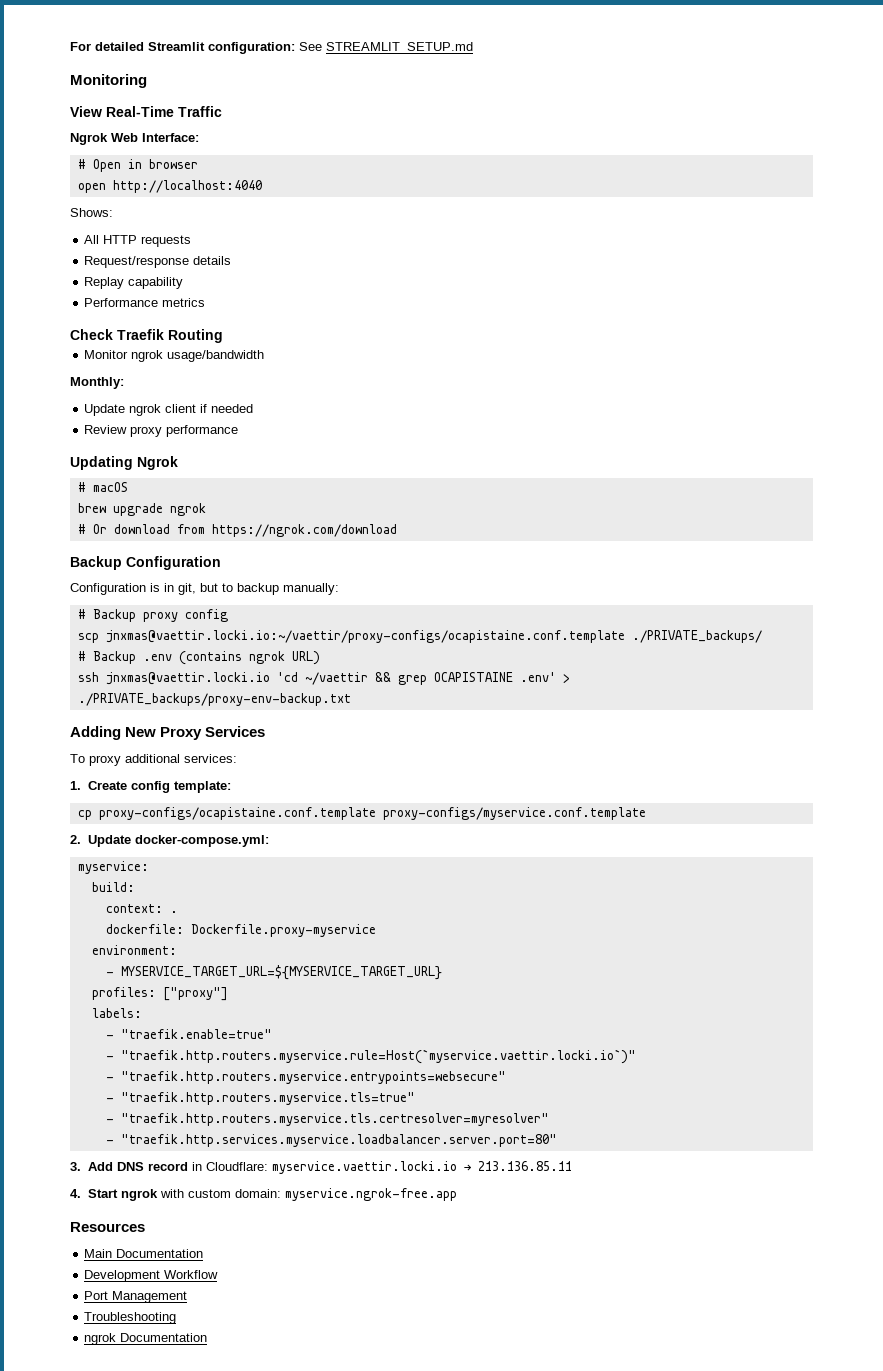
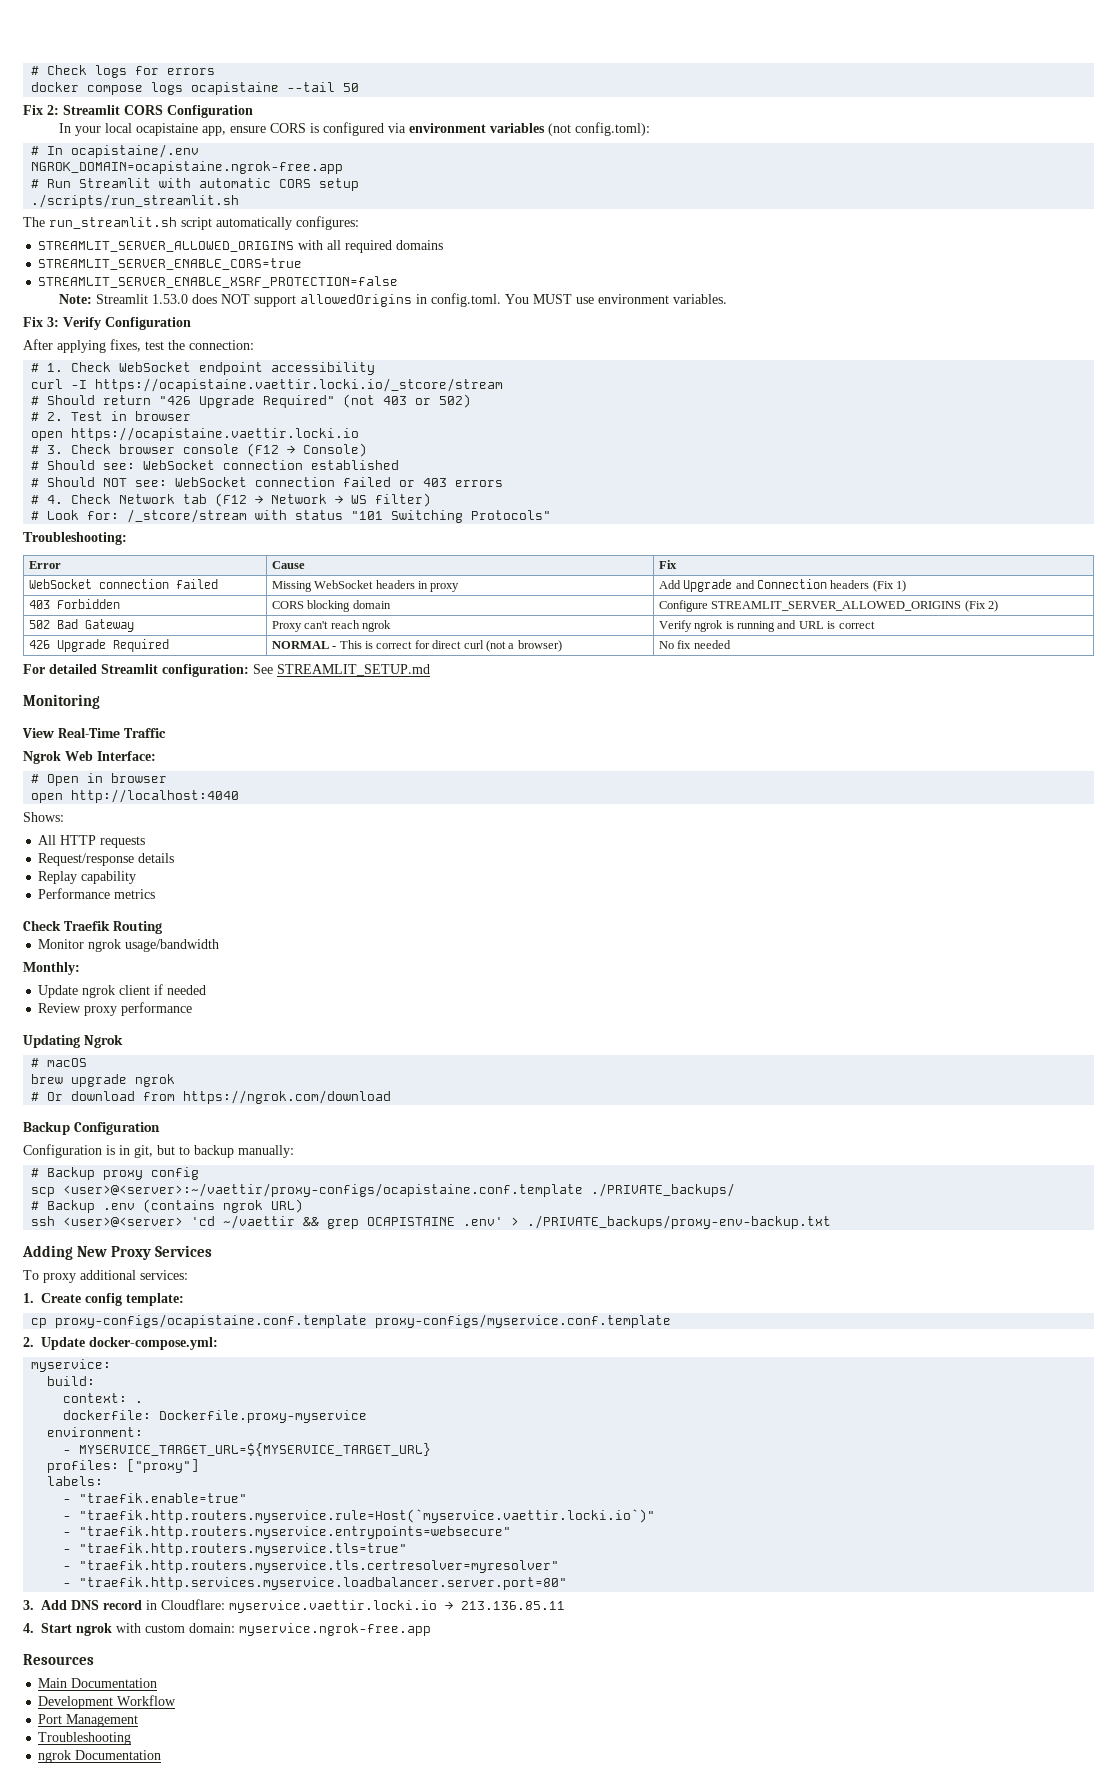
+ # Check logs for errors
+ docker compose logs ocapistaine --tail 50
+ Fix 2: Streamlit CORS Configuration
+ In your local ocapistaine app, ensure CORS is configured via environment variables (not config.toml):
+ # In ocapistaine/.env
+ NGROK_DOMAIN=ocapistaine.ngrok-free.app
+ # Run Streamlit with automatic CORS setup
+ ./scripts/run_streamlit.sh
+ The run_streamlit.sh script automatically configures:
+ STREAMLIT_SERVER_ALLOWED_ORIGINS with all required domains
+ STREAMLIT_SERVER_ENABLE_CORS=true
+ STREAMLIT_SERVER_ENABLE_XSRF_PROTECTION=false
+ Note: Streamlit 1.53.0 does NOT support allowedOrigins in config.toml. You MUST use environment variables.
+ Fix 3: Verify Configuration
+ After applying fixes, test the connection:
+ # 1. Check WebSocket endpoint accessibility
+ curl -I https://ocapistaine.vaettir.locki.io/_stcore/stream
+ # Should return "426 Upgrade Required" (not 403 or 502)
+ # 2. Test in browser
+ open https://ocapistaine.vaettir.locki.io
+ # 3. Check browser console (F12 → Console)
+ # Should see: WebSocket connection established
+ # Should NOT see: WebSocket connection failed or 403 errors
+ # 4. Check Network tab (F12 → Network → WS filter)
+ # Look for: /_stcore/stream with status "101 Switching Protocols"
+ Troubleshooting:
+ Error | Cause | Fix
+ WebSocket connection failed | Missing WebSocket headers in proxy | Add Upgrade and Connection headers (Fix 1)
+ 403 Forbidden | CORS blocking domain | Configure STREAMLIT_SERVER_ALLOWED_ORIGINS (Fix 2)
+ 502 Bad Gateway | Proxy can't reach ngrok | Verify ngrok is running and URL is correct
+ 426 Upgrade Required | NORMAL - This is correct for direct curl (not a browser) | No fix needed
- scp jnxmas@vaettir.locki.io:~/vaettir/proxy-configs/ocapistaine.conf.template ./PRIVATE_backups/
+ scp <user>@<server>:~/vaettir/proxy-configs/ocapistaine.conf.template ./PRIVATE_backups/
- ssh jnxmas@vaettir.locki.io 'cd ~/vaettir && grep OCAPISTAINE .env' > ./PRIVATE_backups/proxy-env-backup.txt
+ ssh <user>@<server> 'cd ~/vaettir && grep OCAPISTAINE .env' > ./PRIVATE_backups/proxy-env-backup.txt

